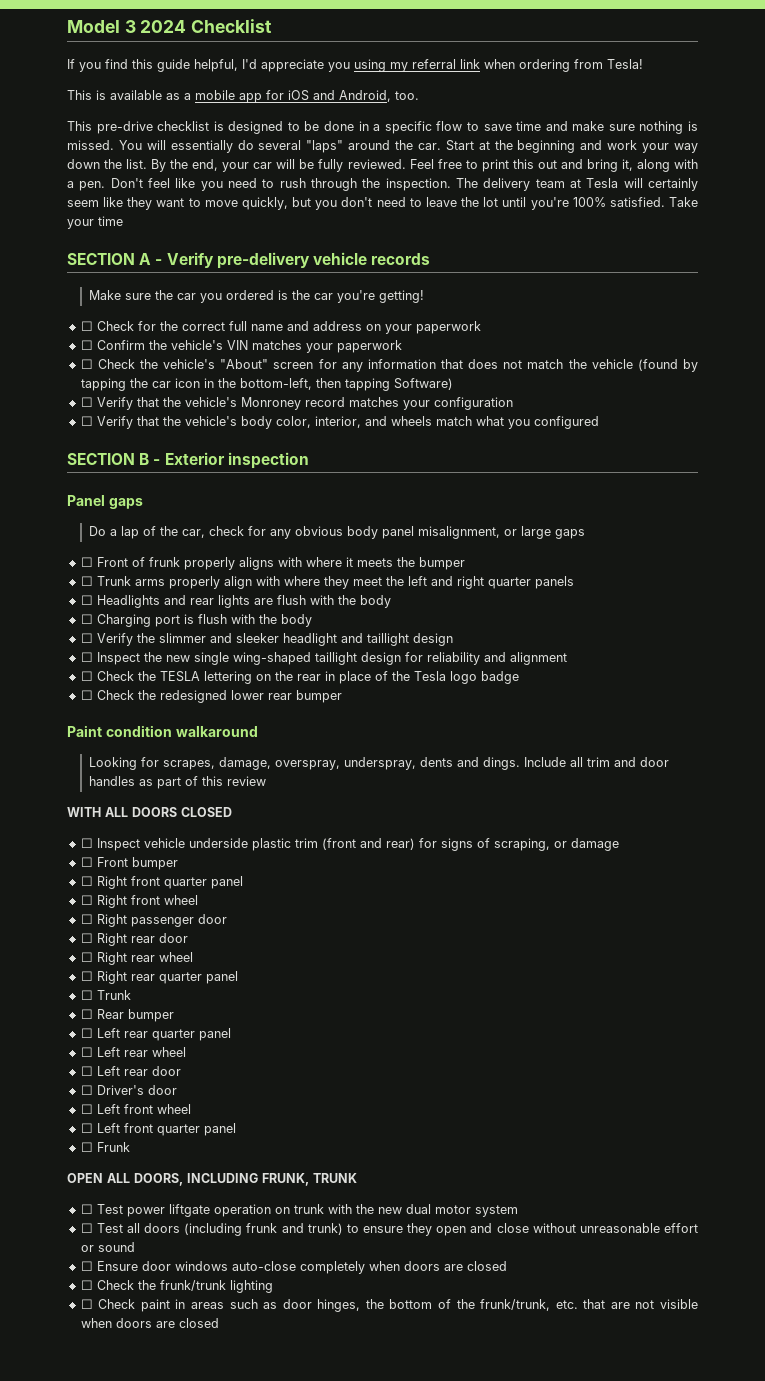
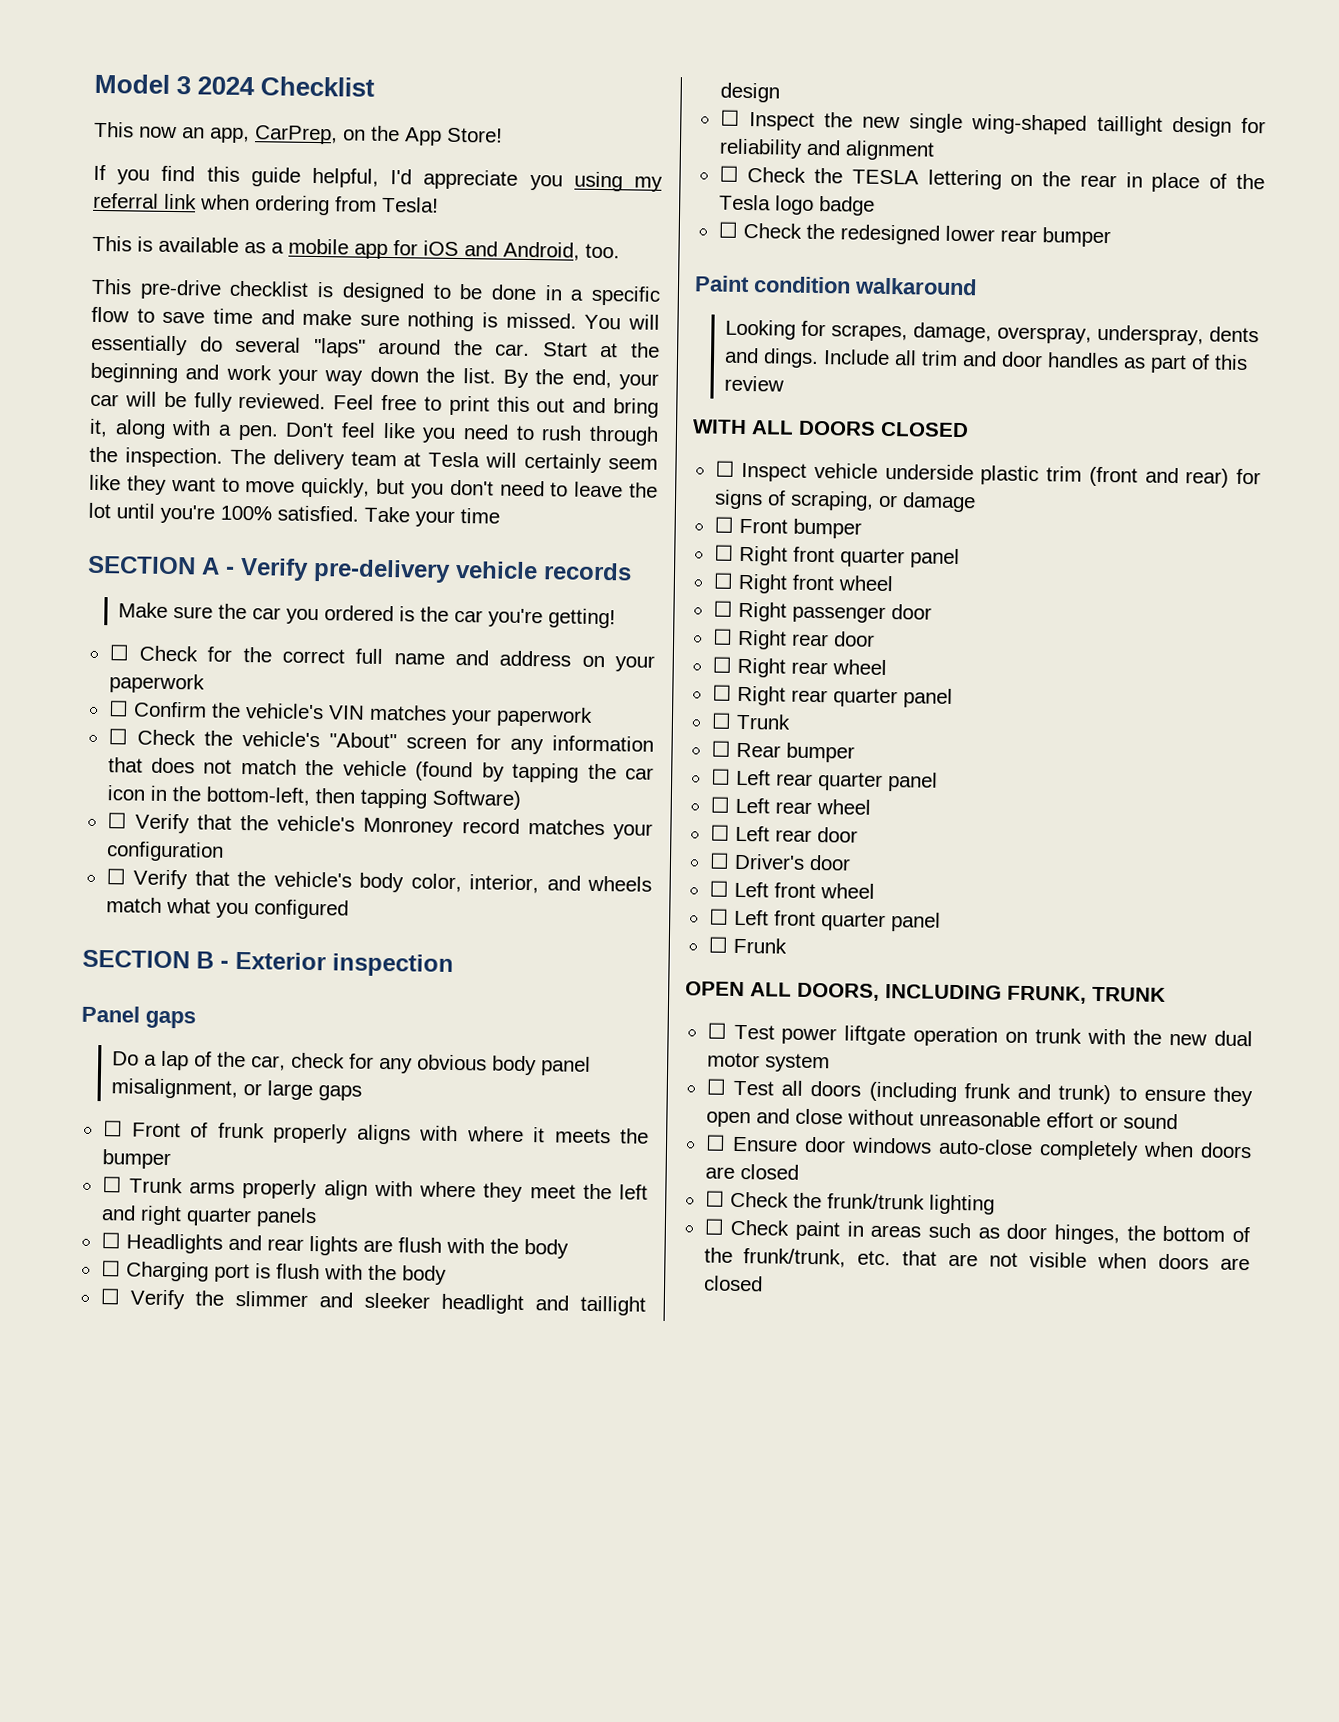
+ This now an app, CarPrep, on the App Store!

